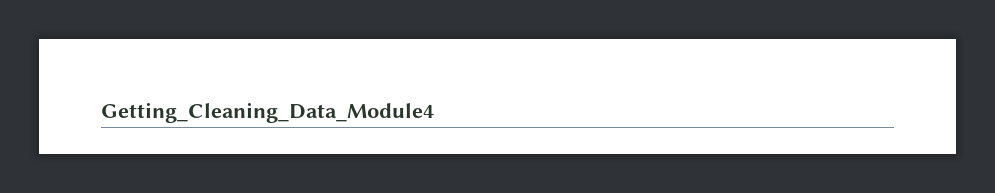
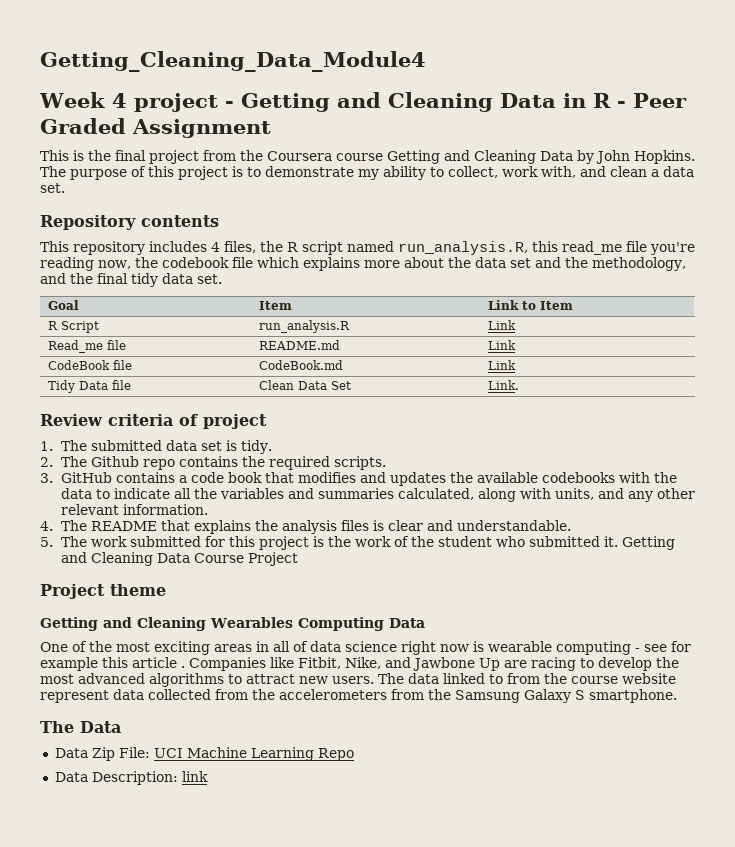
+ Week 4 project - Getting and Cleaning Data in R - Peer Graded Assignment
+ This is the final project from the Coursera course Getting and Cleaning Data by John Hopkins. The purpose of this project is to demonstrate my ability to collect, work with, and clean a data set.
+ Repository contents
+ This repository includes 4 files, the R script named run_analysis.R, this read_me file you're reading now, the codebook file which explains more about the data set and the methodology, and the final tidy data set.
+ Goal | Item | Link to Item
+ R Script | run_analysis.R | Link
+ Read_me file | README.md | Link
+ CodeBook file | CodeBook.md | Link
+ Tidy Data file | Clean Data Set | Link.
+ Review criteria of project
+ 1. The submitted data set is tidy.
+ 2. The Github repo contains the required scripts.
+ 3. GitHub contains a code book that modifies and updates the available codebooks with the data to indicate all the variables and summaries calculated, along with units, and any other relevant information.
+ 4. The README that explains the analysis files is clear and understandable.
+ 5. The work submitted for this project is the work of the student who submitted it. Getting and Cleaning Data Course Project
+ Project theme
+ Getting and Cleaning Wearables Computing Data
+ One of the most exciting areas in all of data science right now is wearable computing - see for example this article . Companies like Fitbit, Nike, and Jawbone Up are racing to develop the most advanced algorithms to attract new users. The data linked to from the course website represent data collected from the accelerometers from the Samsung Galaxy S smartphone.
+ The Data
+ Data Zip File: UCI Machine Learning Repo
+ Data Description: link

